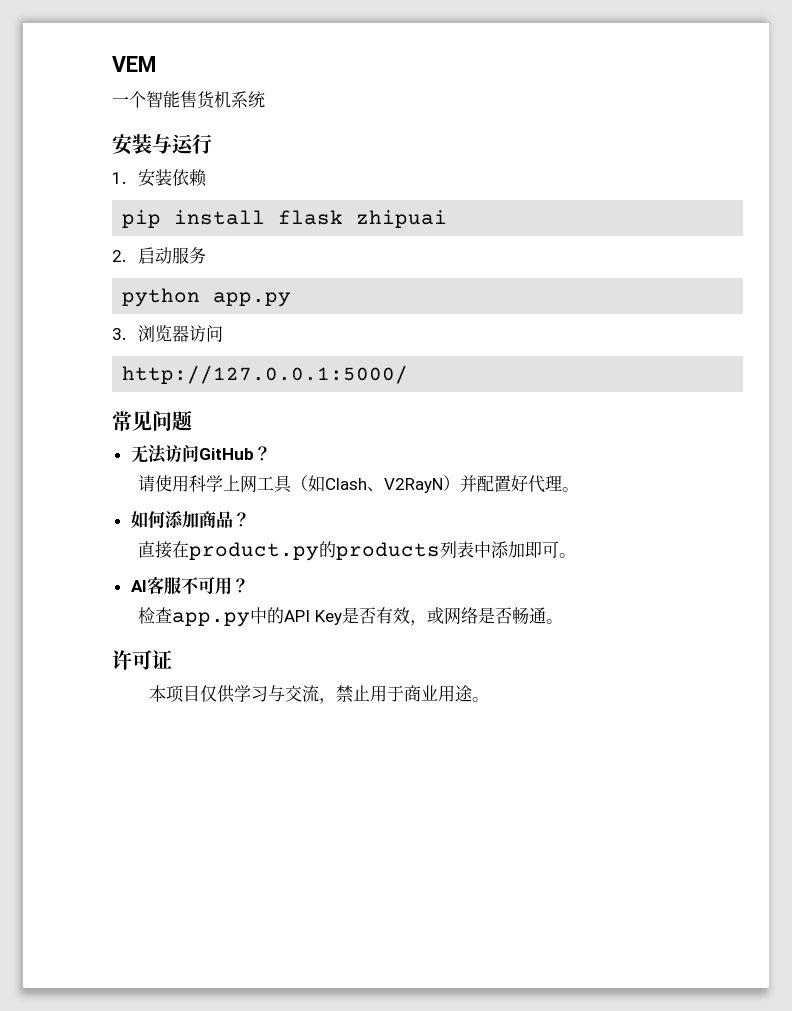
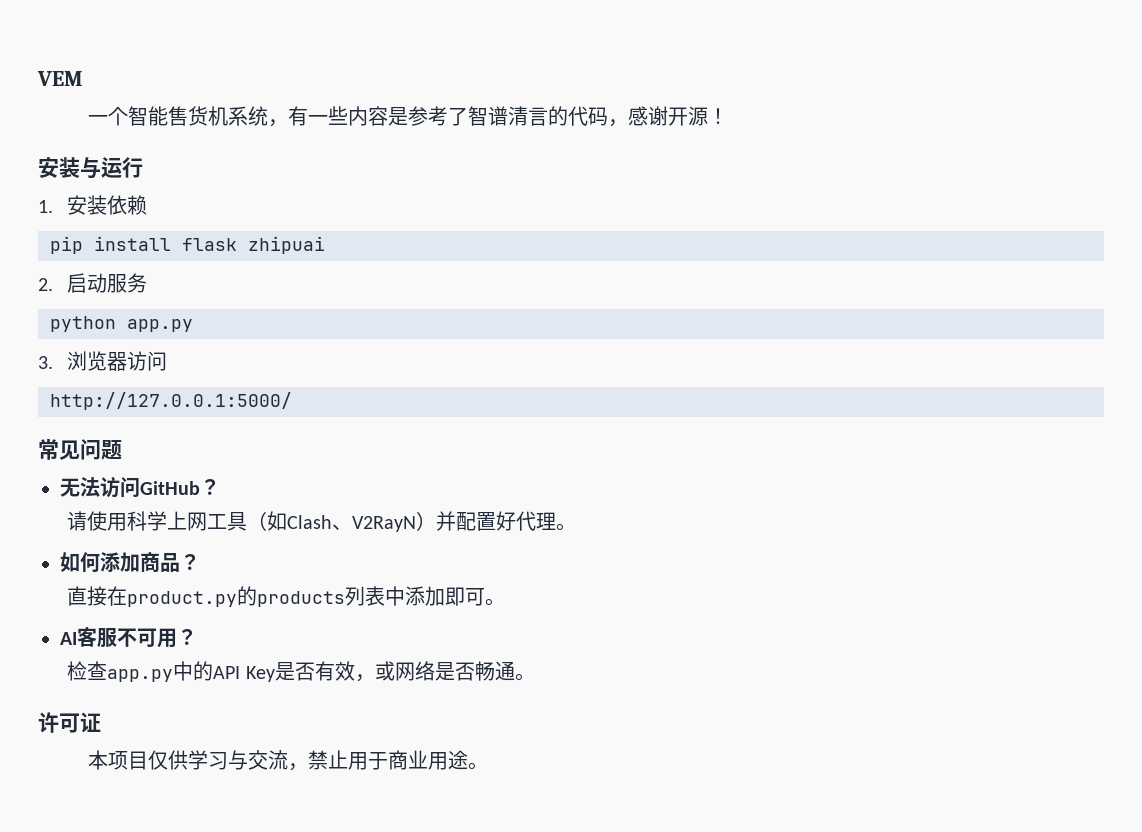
- 一个智能售货机系统
+ 一个智能售货机系统，有一些内容是参考了智谱清言的代码，感谢开源！

